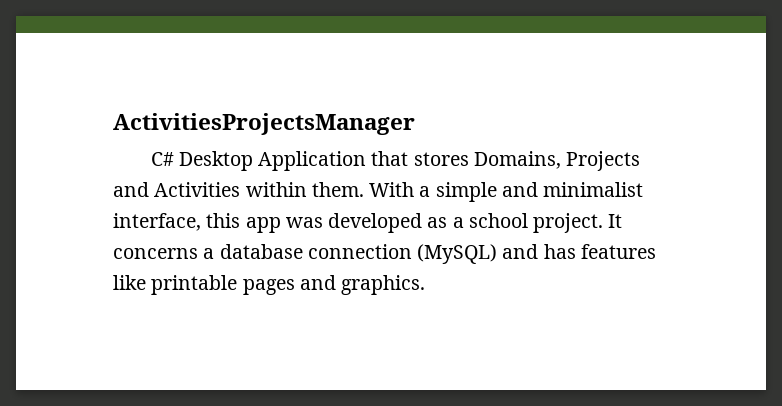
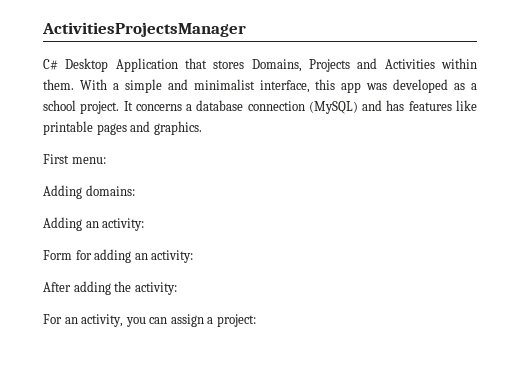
+ First menu:
+ Adding domains:
+ Adding an activity:
+ Form for adding an activity:
+ After adding the activity:
+ For an activity, you can assign a project:

